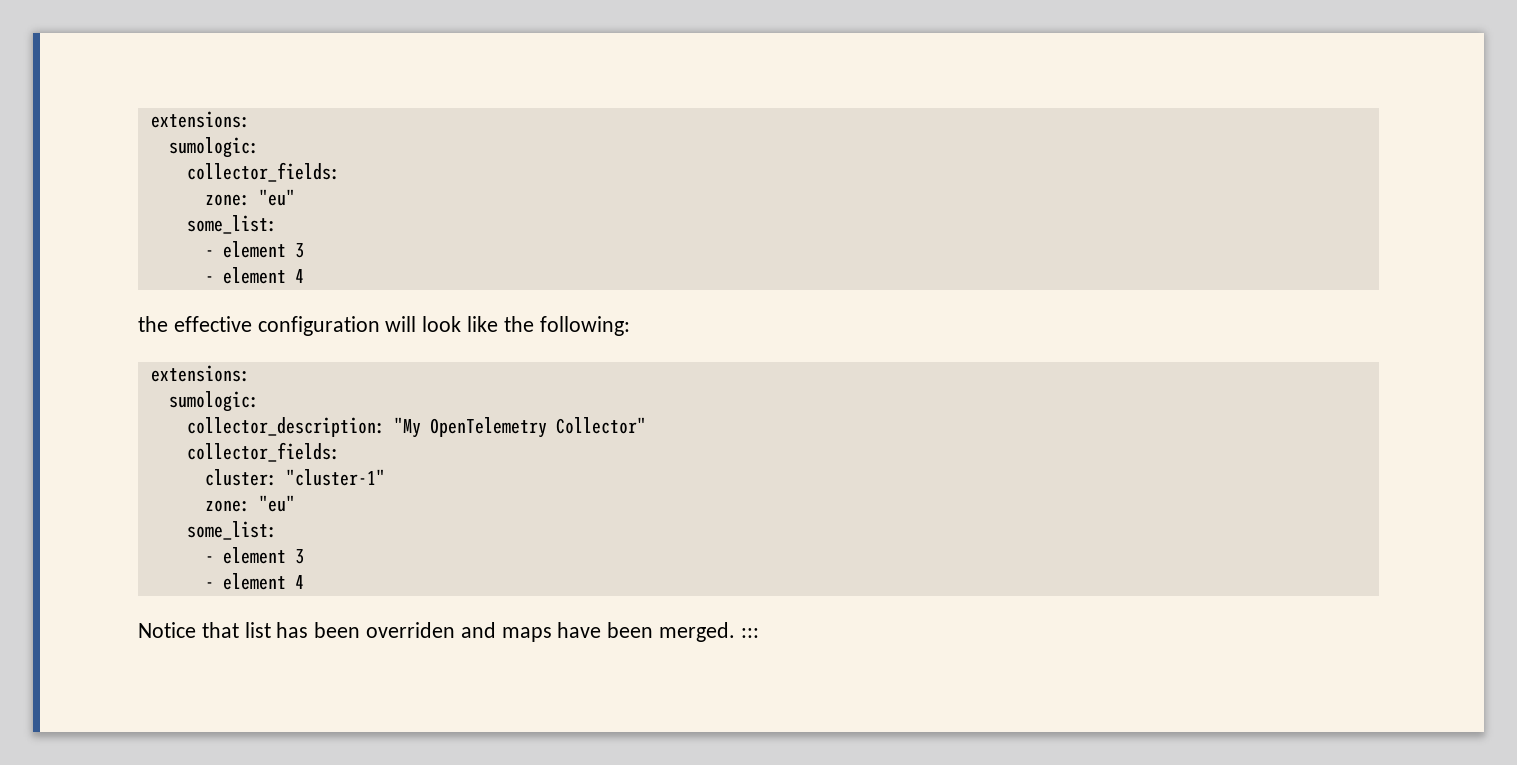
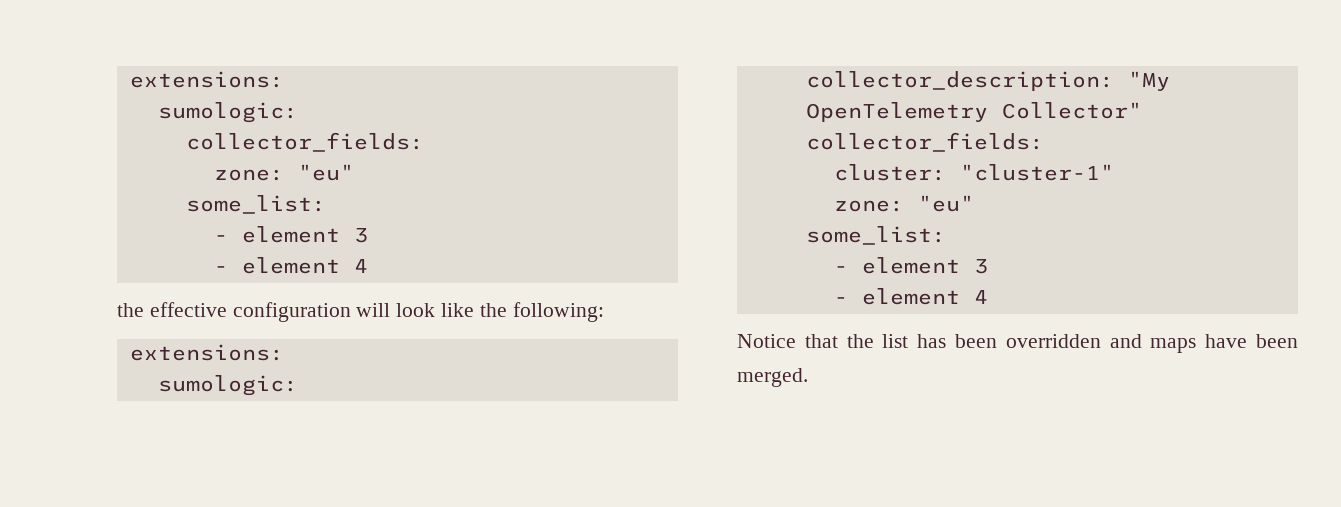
- Notice that list has been overriden and maps have been merged. :::
+ Notice that the list has been overridden and maps have been merged.

